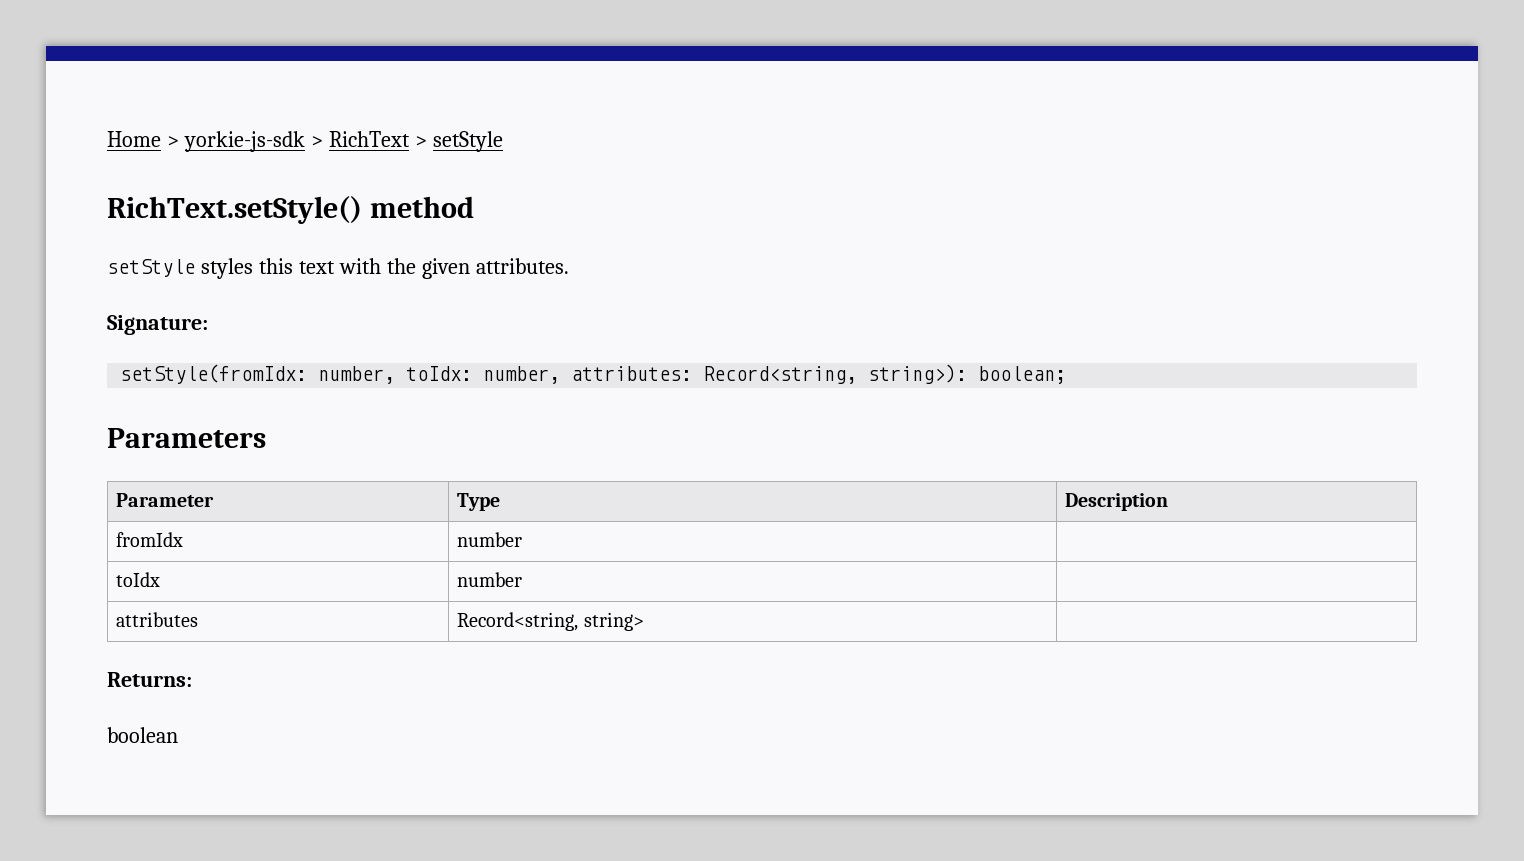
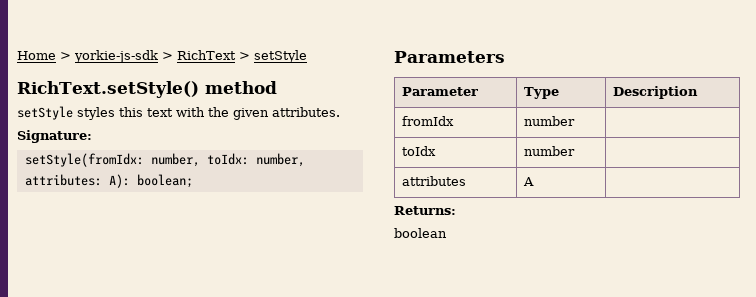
- setStyle(fromIdx: number, toIdx: number, attributes: Record<string, string>): boolean;
+ setStyle(fromIdx: number, toIdx: number, attributes: A): boolean;
- attributes | Record<string, string> |
+ attributes | A |

